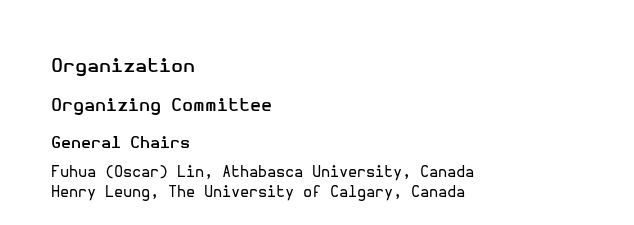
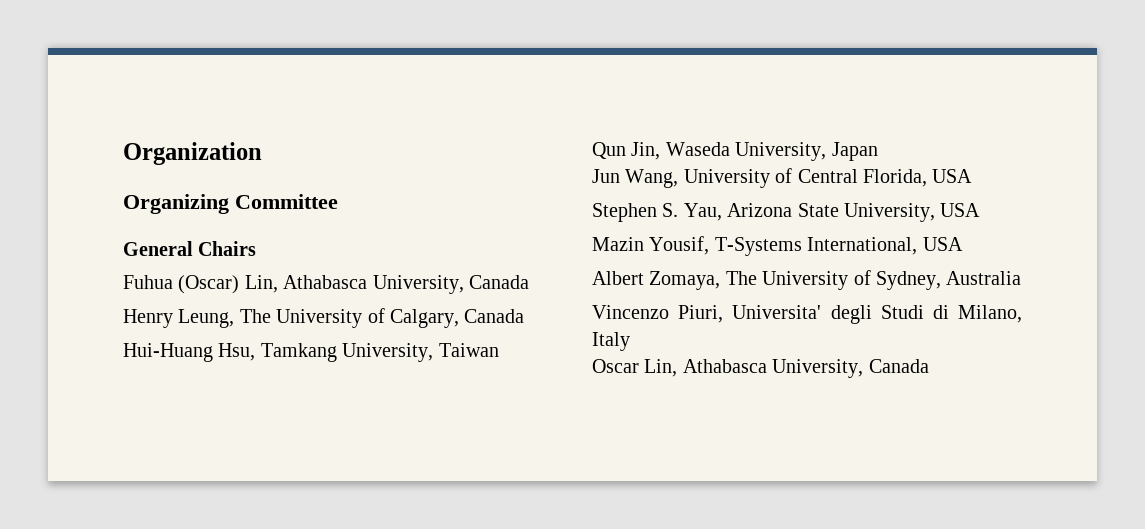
+ Hui-Huang Hsu, Tamkang University, Taiwan
+ Qun Jin, Waseda University, Japan
+ Jun Wang, University of Central Florida, USA
+ Stephen S. Yau, Arizona State University, USA
+ Mazin Yousif, T-Systems International, USA
+ Albert Zomaya, The University of Sydney, Australia
+ Vincenzo Piuri, Universita' degli Studi di Milano, Italy
+ Oscar Lin, Athabasca University, Canada

